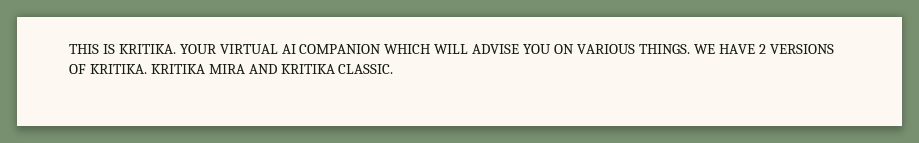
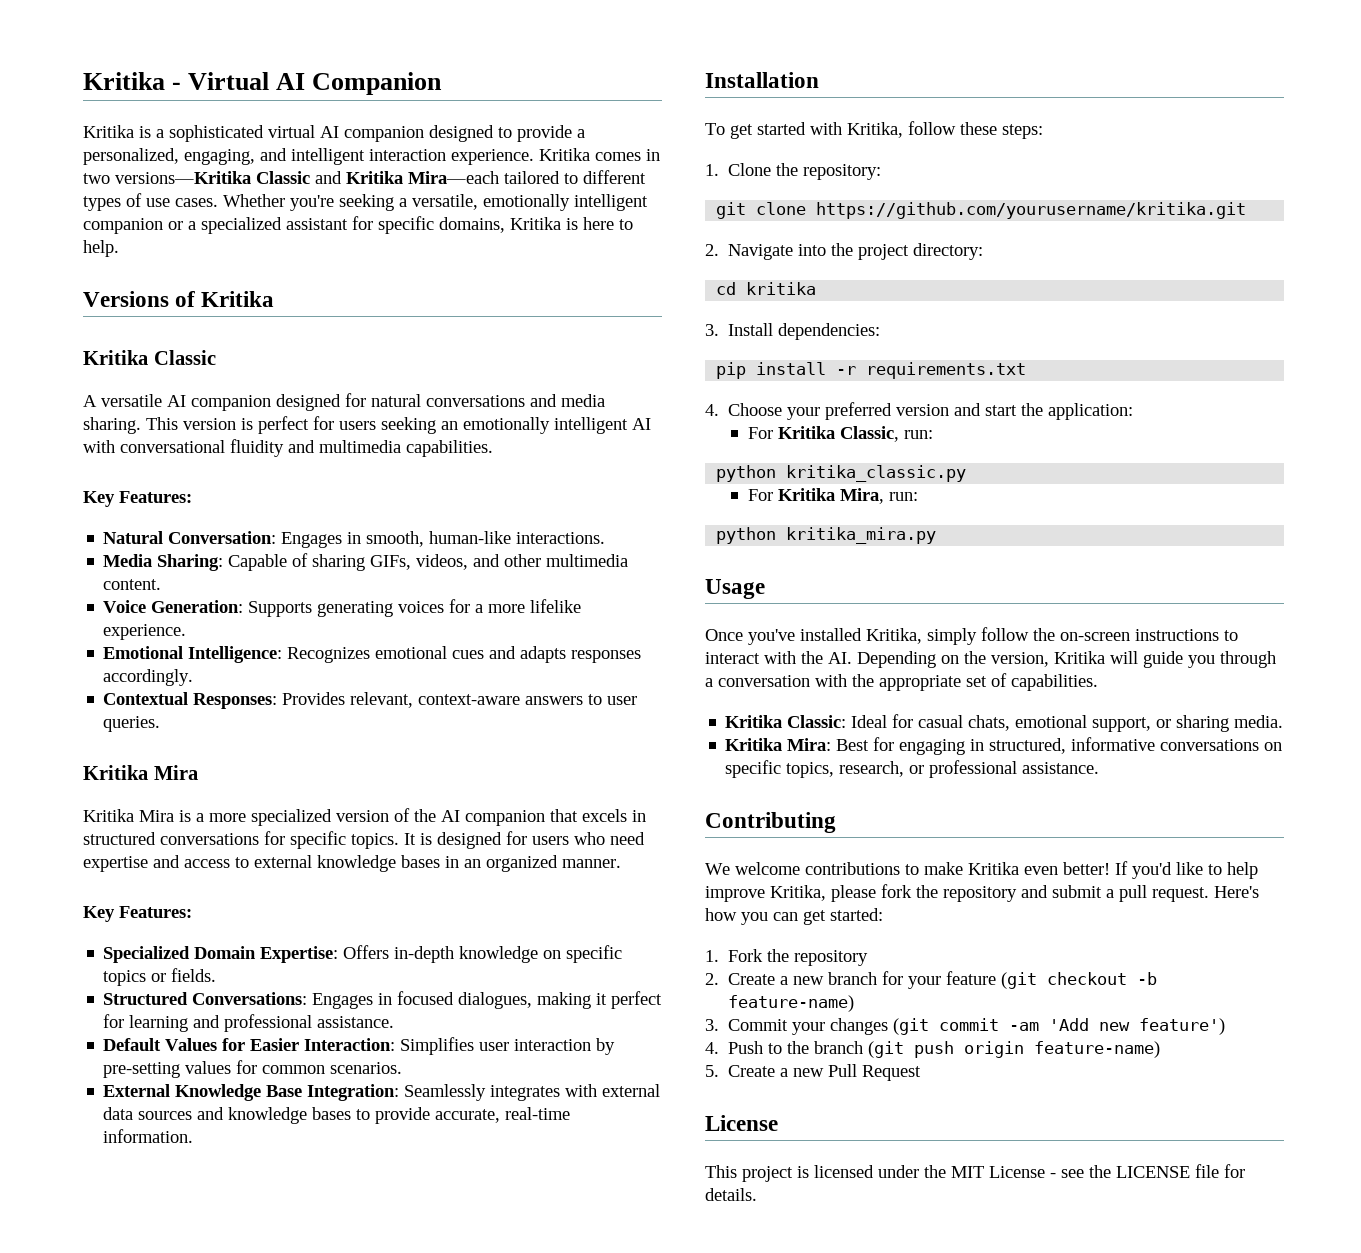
- THIS IS KRITIKA. YOUR VIRTUAL AI COMPANION WHICH WILL ADVISE YOU ON VARIOUS THINGS. WE HAVE 2 VERSIONS OF KRITIKA. KRITIKA MIRA AND KRITIKA CLASSIC.
+ Kritika - Virtual AI Companion
+ Kritika is a sophisticated virtual AI companion designed to provide a personalized, engaging, and intelligent interaction experience. Kritika comes in two versions—Kritika Classic and Kritika Mira—each tailored to different types of use cases. Whether you're seeking a versatile, emotionally intelligent companion or a specialized assistant for specific domains, Kritika is here to help.
+ Versions of Kritika
+ Kritika Classic
+ A versatile AI companion designed for natural conversations and media sharing. This version is perfect for users seeking an emotionally intelligent AI with conversational fluidity and multimedia capabilities.
+ Key Features:
+ Natural Conversation: Engages in smooth, human-like interactions.
+ Media Sharing: Capable of sharing GIFs, videos, and other multimedia content.
+ Voice Generation: Supports generating voices for a more lifelike experience.
+ Emotional Intelligence: Recognizes emotional cues and adapts responses accordingly.
+ Contextual Responses: Provides relevant, context-aware answers to user queries.
+ Kritika Mira
+ Kritika Mira is a more specialized version of the AI companion that excels in structured conversations for specific topics. It is designed for users who need expertise and access to external knowledge bases in an organized manner.
+ Key Features:
+ Specialized Domain Expertise: Offers in-depth knowledge on specific topics or fields.
+ Structured Conversations: Engages in focused dialogues, making it perfect for learning and professional assistance.
+ Default Values for Easier Interaction: Simplifies user interaction by pre-setting values for common scenarios.
+ External Knowledge Base Integration: Seamlessly integrates with external data sources and knowledge bases to provide accurate, real-time information.
+ Installation
+ To get started with Kritika, follow these steps:
+ 1. Clone the repository:
+ git clone https://github.com/yourusername/kritika.git
+ 2. Navigate into the project directory:
+ cd kritika
+ 3. Install dependencies:
+ pip install -r requirements.txt
+ 4. Choose your preferred version and start the application:
+ For Kritika Classic, run:
+ python kritika_classic.py
+ For Kritika Mira, run:
+ python kritika_mira.py
+ Usage
+ Once you've installed Kritika, simply follow the on-screen instructions to interact with the AI. Depending on the version, Kritika will guide you through a conversation with the appropriate set of capabilities.
+ Kritika Classic: Ideal for casual chats, emotional support, or sharing media.
+ Kritika Mira: Best for engaging in structured, informative conversations on specific topics, research, or professional assistance.
+ Contributing
+ We welcome contributions to make Kritika even better! If you'd like to help improve Kritika, please fork the repository and submit a pull request. Here's how you can get started:
+ 1. Fork the repository
+ 2. Create a new branch for your feature (git checkout -b feature-name)
+ 3. Commit your changes (git commit -am 'Add new feature')
+ 4. Push to the branch (git push origin feature-name)
+ 5. Create a new Pull Request
+ License
+ This project is licensed under the MIT License - see the LICENSE file for details.

